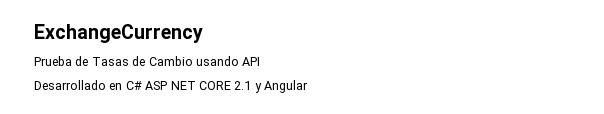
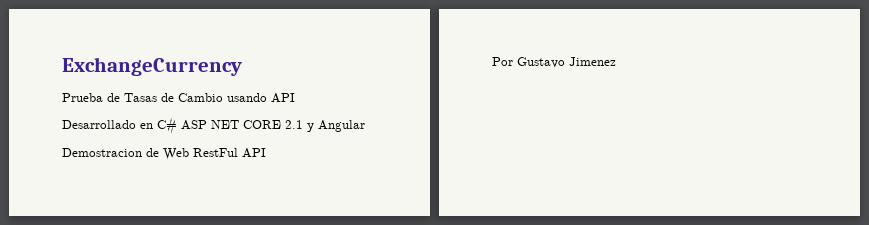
+ Demostracion de Web RestFul API
+ Por Gustavo Jimenez

